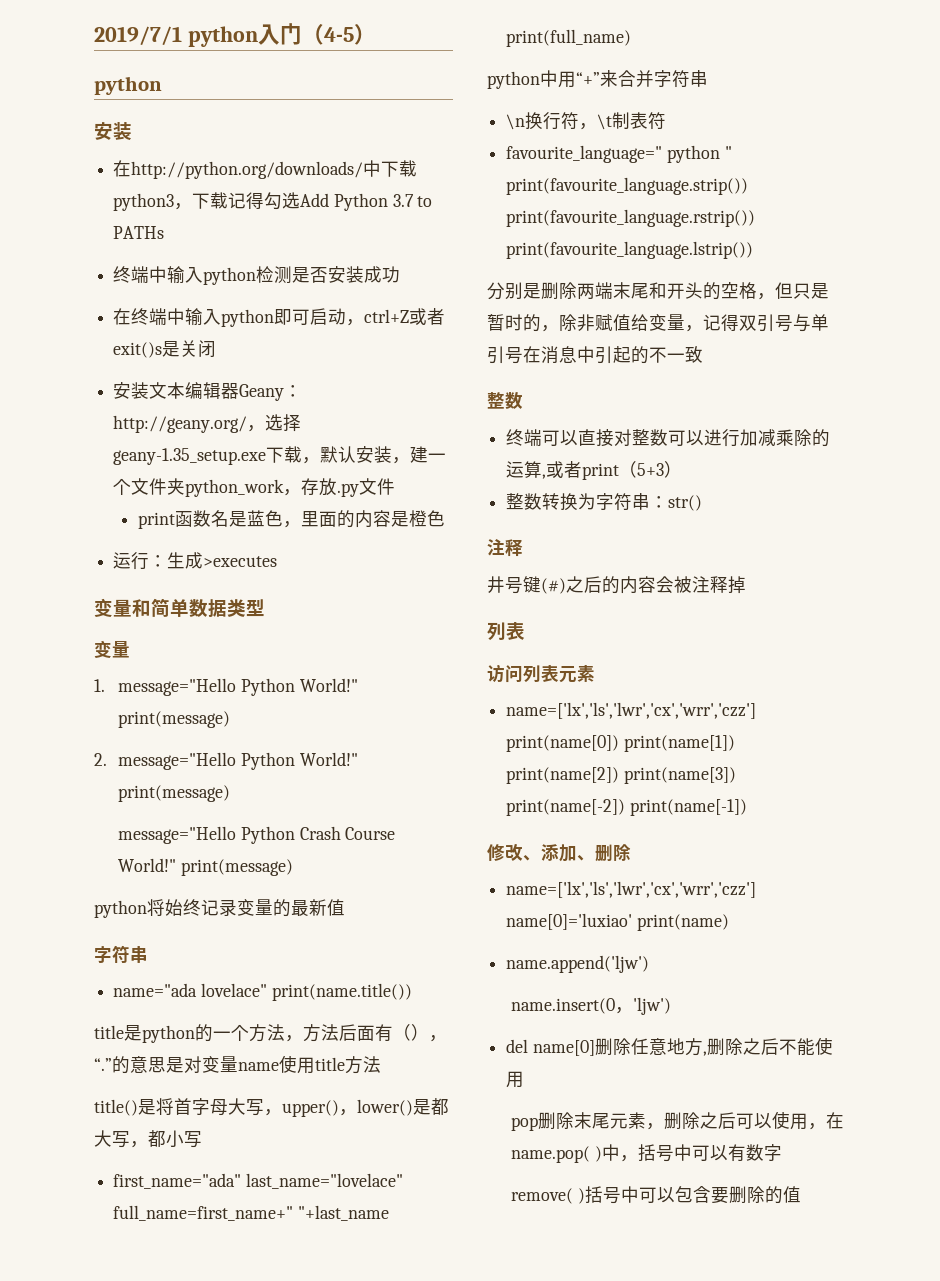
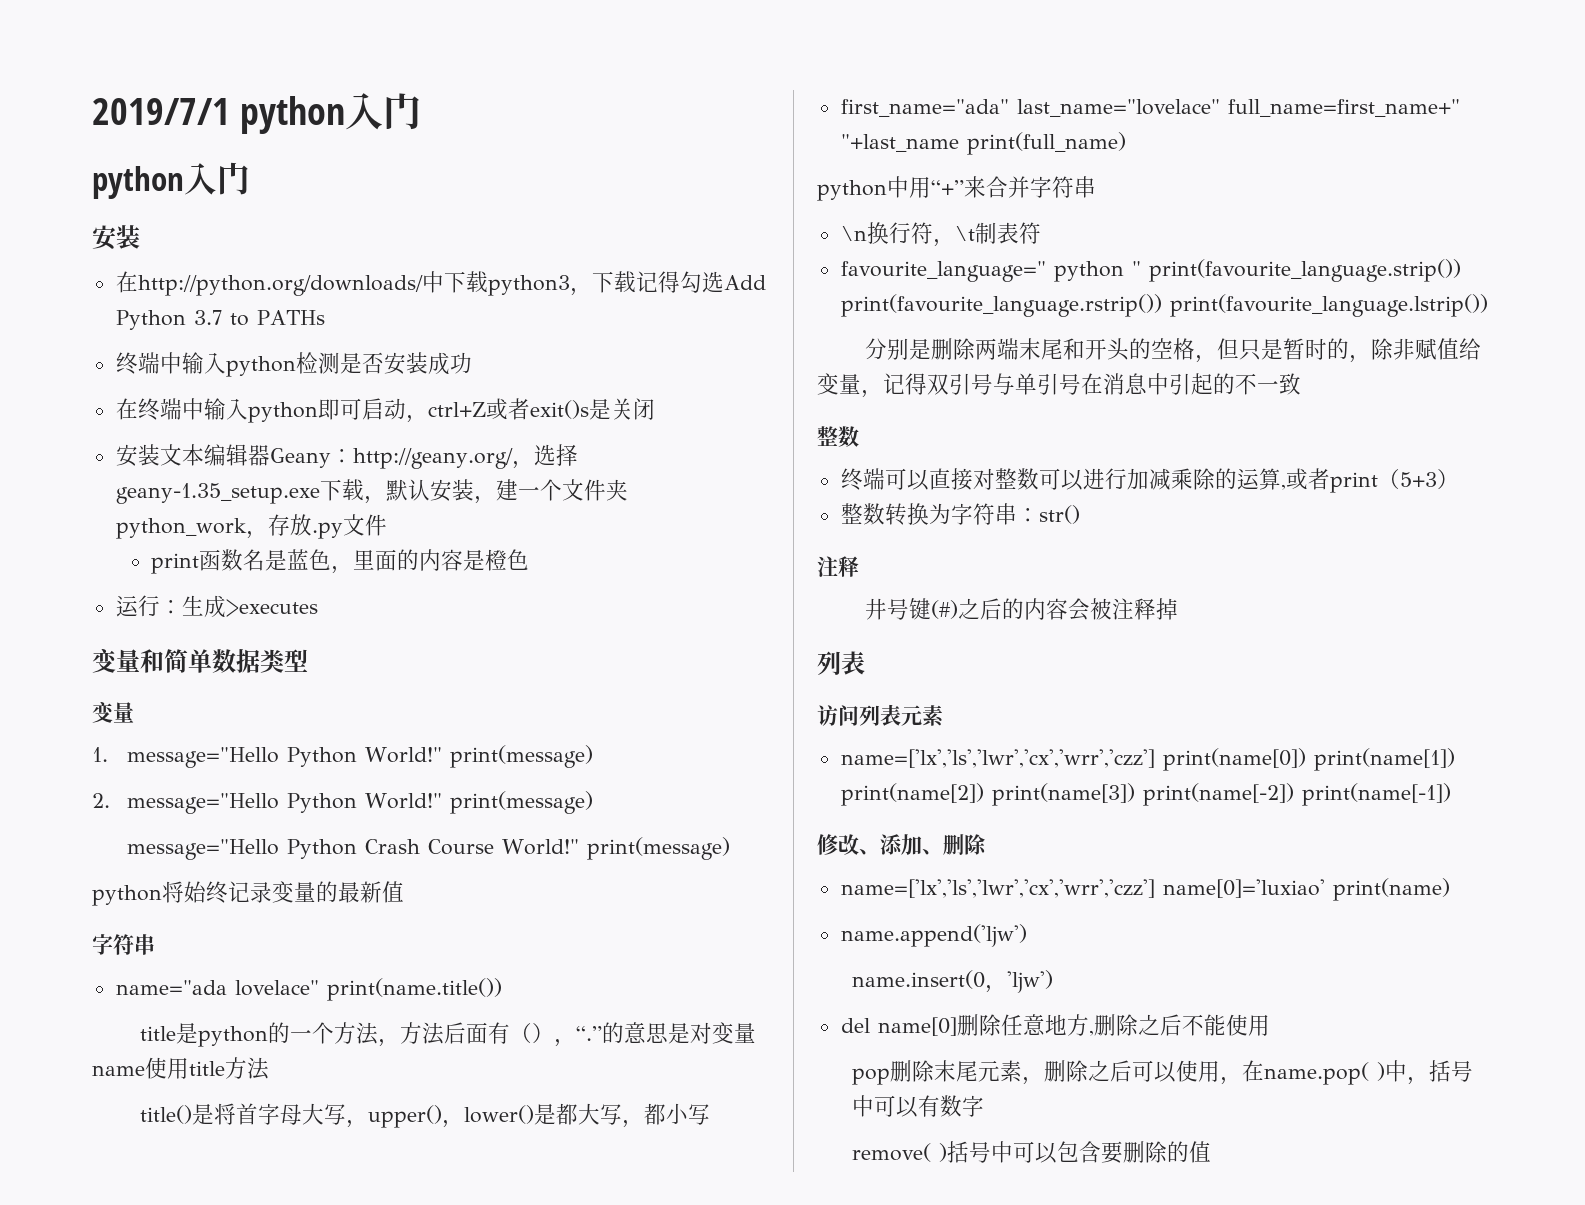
- 2019/7/1 python入门（4-5）
- python
+ 2019/7/1 python入门
+ python入门

